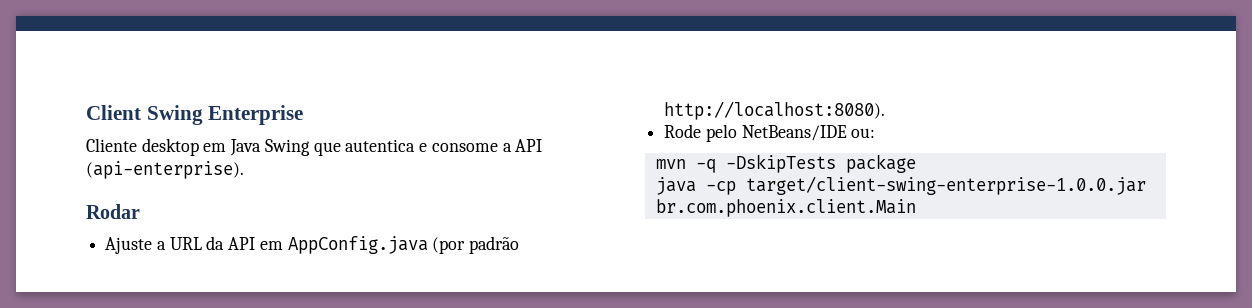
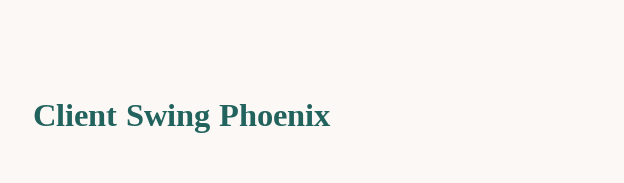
- Client Swing Enterprise
- Cliente desktop em Java Swing que autentica e consome a API (api-enterprise).
- Rodar
- Ajuste a URL da API em AppConfig.java (por padrão http://localhost:8080).
- Rode pelo NetBeans/IDE ou:
- mvn -q -DskipTests package
- java -cp target/client-swing-enterprise-1.0.0.jar br.com.phoenix.client.Main
+ Client Swing Phoenix

